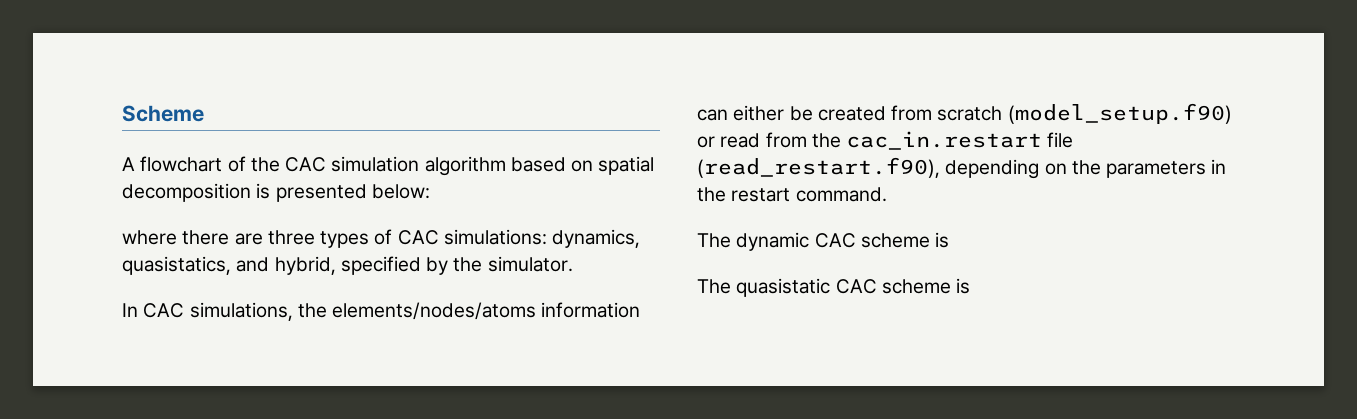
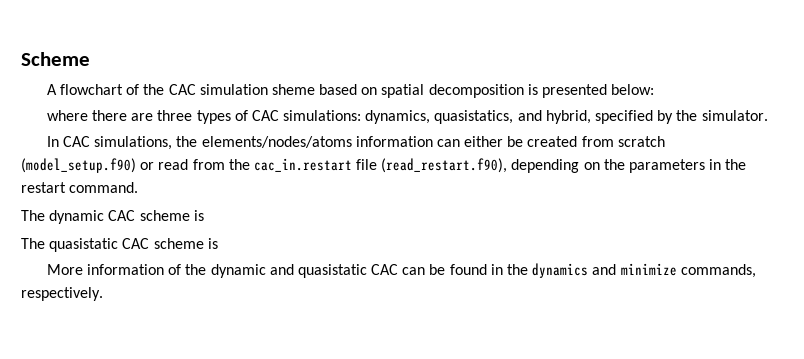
- A flowchart of the CAC simulation algorithm based on spatial decomposition is presented below:
+ A flowchart of the CAC simulation sheme based on spatial decomposition is presented below:
+ More information of the dynamic and quasistatic CAC can be found in the dynamics and minimize commands, respectively.

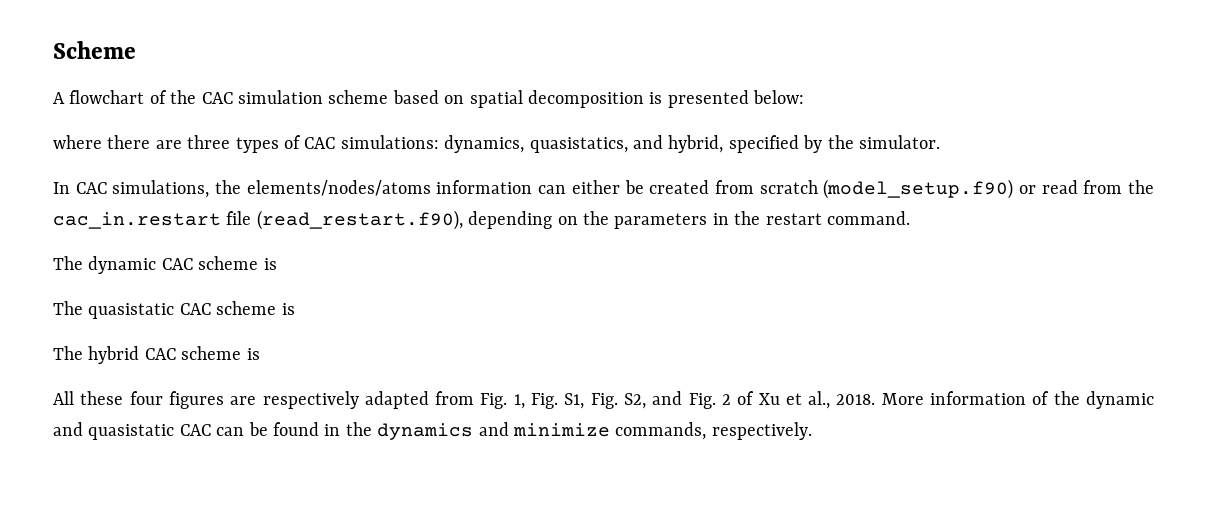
- A flowchart of the CAC simulation sheme based on spatial decomposition is presented below:
+ A flowchart of the CAC simulation scheme based on spatial decomposition is presented below:
+ The hybrid CAC scheme is
+ All these four figures are respectively adapted from Fig. 1, Fig. S1, Fig. S2, and Fig. 2 of Xu et al., 2018.

